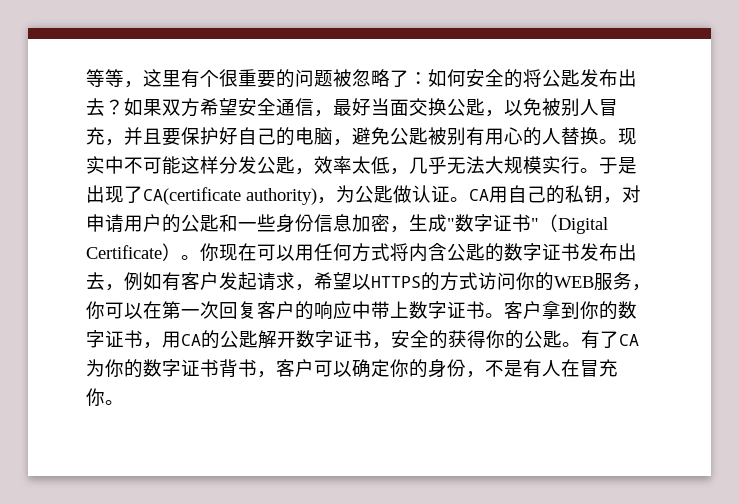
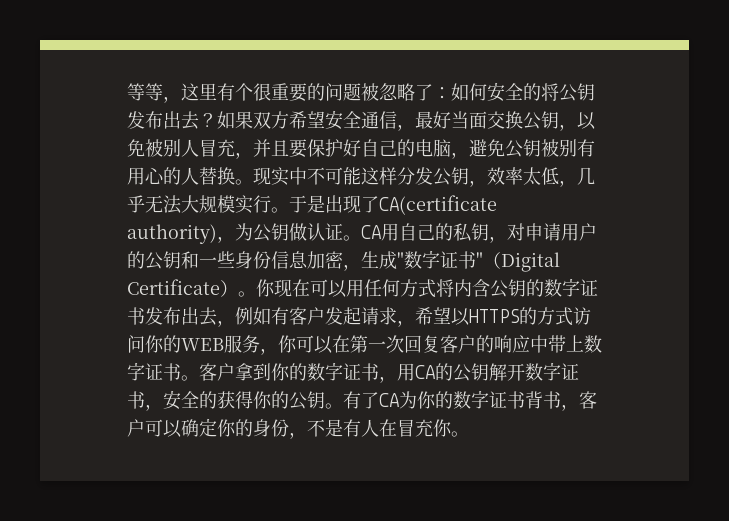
- 等等，这里有个很重要的问题被忽略了：如何安全的将公匙发布出去？
+ 等等，这里有个很重要的问题被忽略了：如何安全的将公钥发布出去？
- 如果双方希望安全通信，最好当面交换公匙，以免被别人冒充，并且要保护好自己的电脑，避免公匙被别有用心的人替换。
+ 如果双方希望安全通信，最好当面交换公钥，以免被别人冒充，并且要保护好自己的电脑，避免公钥被别有用心的人替换。
- 现实中不可能这样分发公匙，效率太低，几乎无法大规模实行。
+ 现实中不可能这样分发公钥，效率太低，几乎无法大规模实行。
- 于是出现了CA(certificate authority)，为公匙做认证。
+ 于是出现了CA(certificate authority)，为公钥做认证。
- CA用自己的私钥，对申请用户的公匙和一些身份信息加密，生成"数字证书"（Digital Certificate）。
+ CA用自己的私钥，对申请用户的公钥和一些身份信息加密，生成"数字证书"（Digital Certificate）。
- 你现在可以用任何方式将内含公匙的数字证书发布出去，例如有客户发起请求，希望以HTTPS的方式访问你的WEB服务，你可以在第一次回复客户的响应中带上数字证书。
+ 你现在可以用任何方式将内含公钥的数字证书发布出去，例如有客户发起请求，希望以HTTPS的方式访问你的WEB服务，你可以在第一次回复客户的响应中带上数字证书。
- 客户拿到你的数字证书，用CA的公匙解开数字证书，安全的获得你的公匙。
+ 客户拿到你的数字证书，用CA的公钥解开数字证书，安全的获得你的公钥。

